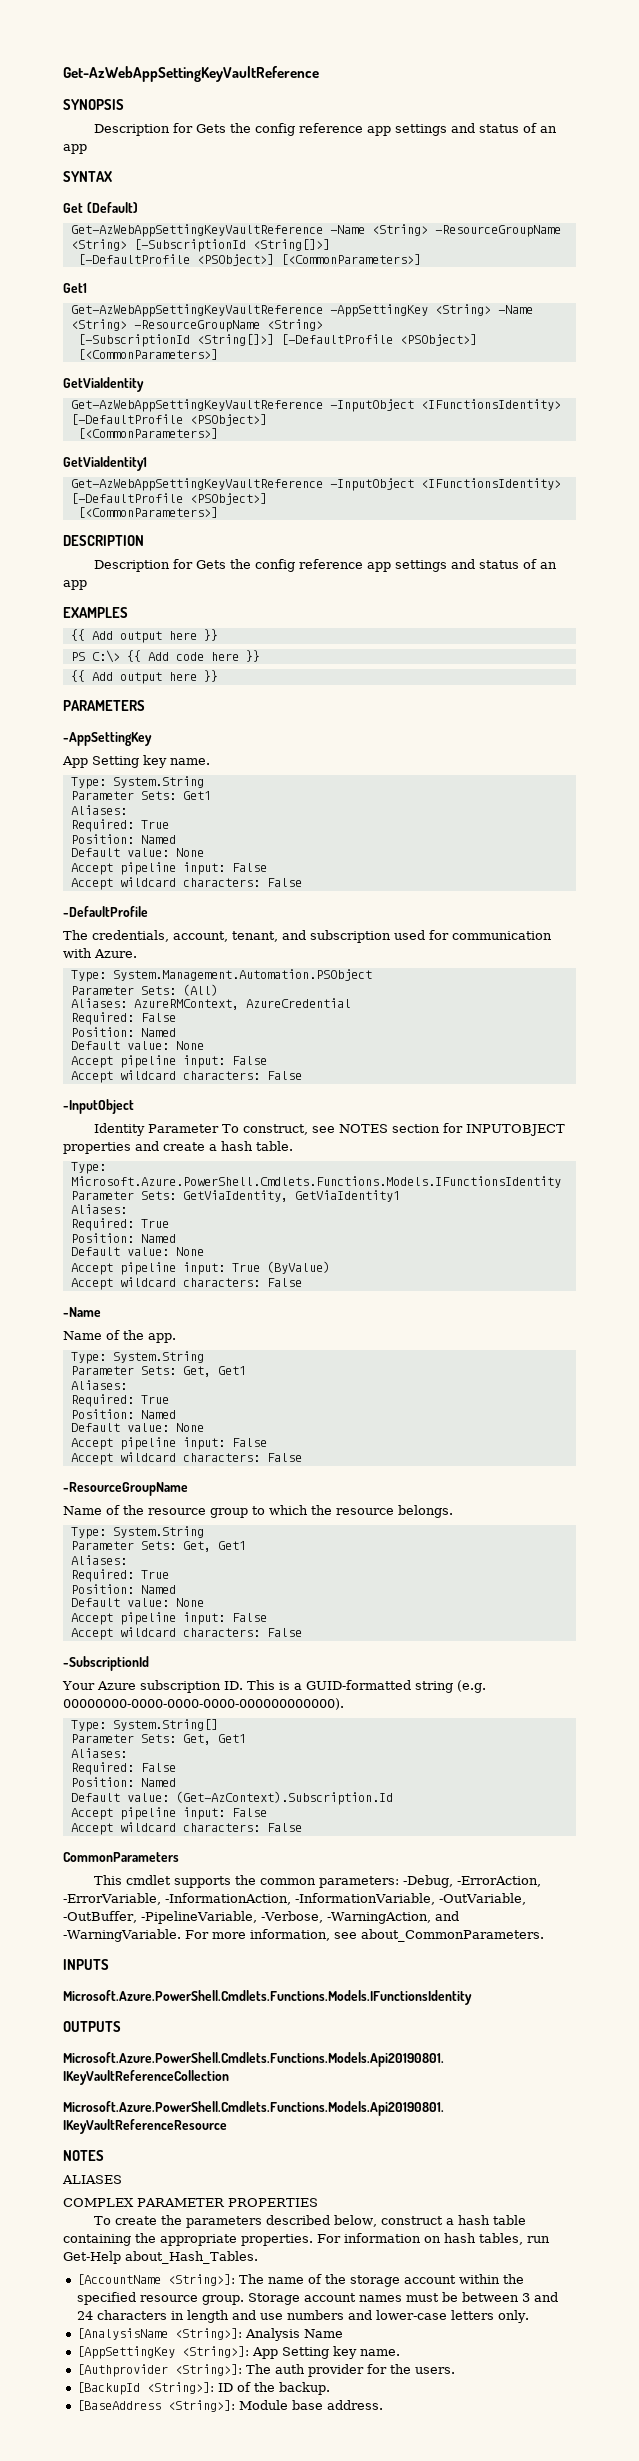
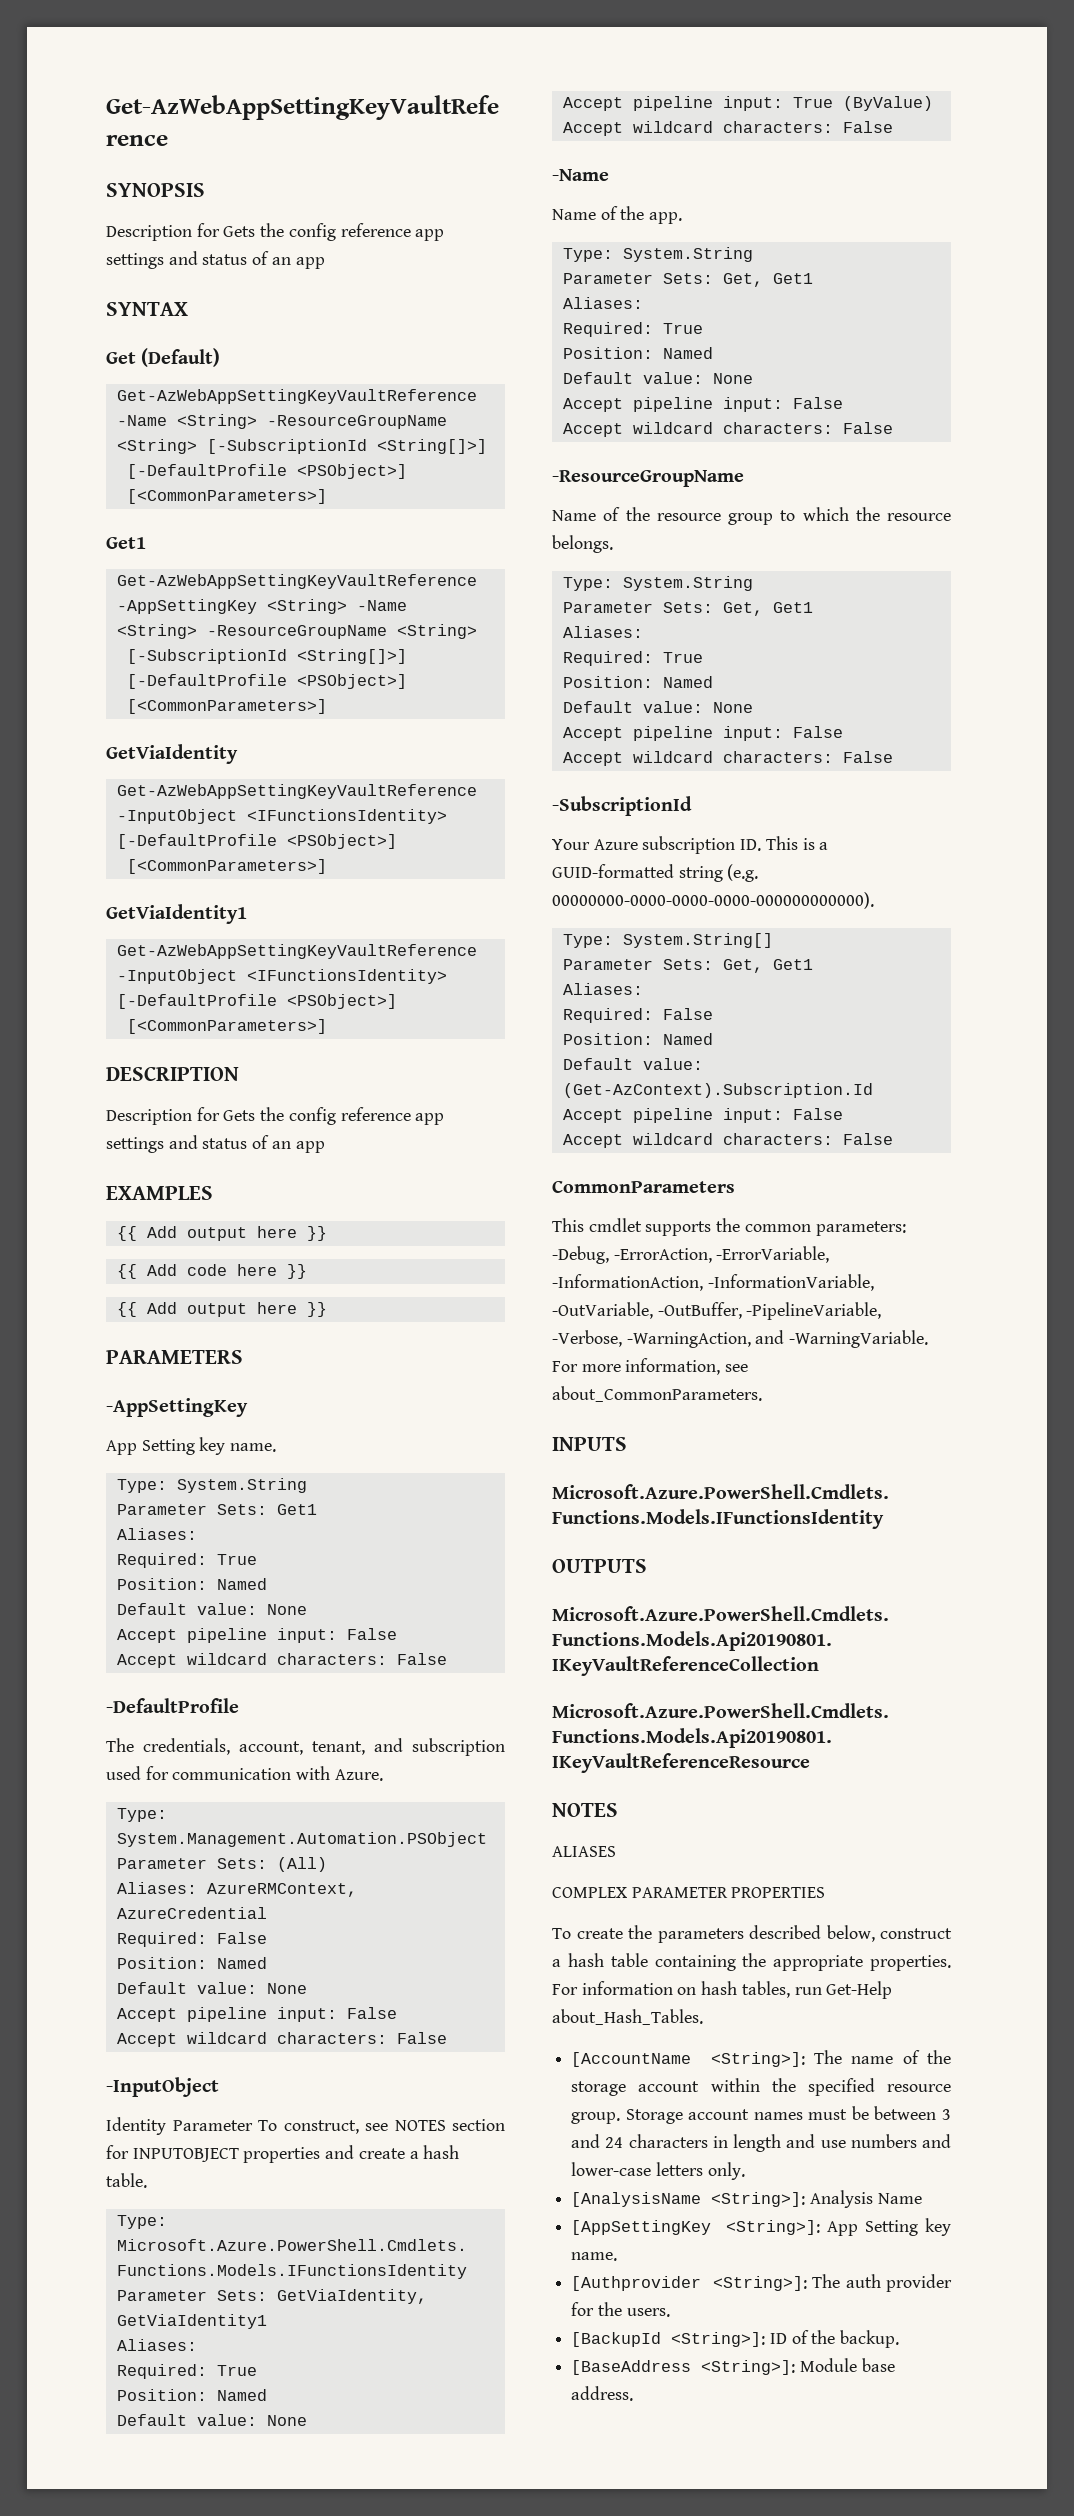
- PS C:\> {{ Add code here }}
+ {{ Add code here }}

